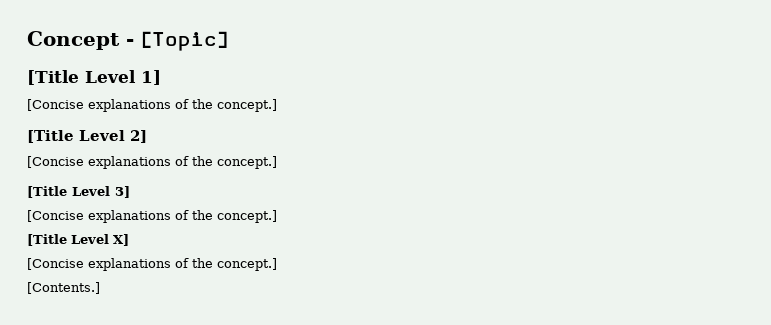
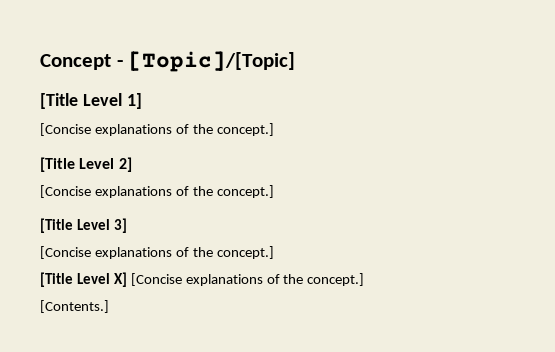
- Concept - [Topic]
+ Concept - [Topic]/[Topic]
- [Title Level X]
- [Concise explanations of the concept.]
+ [Title Level X] [Concise explanations of the concept.]

